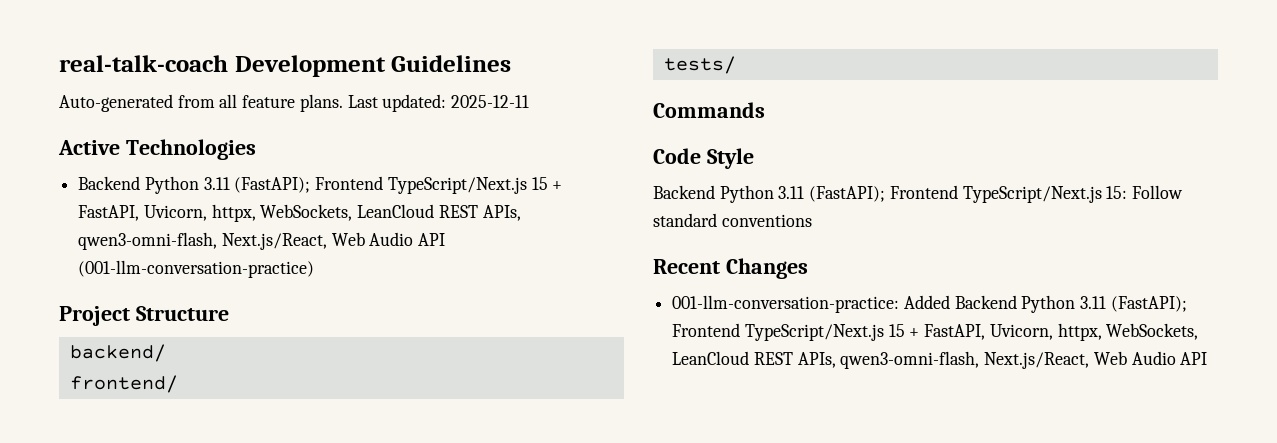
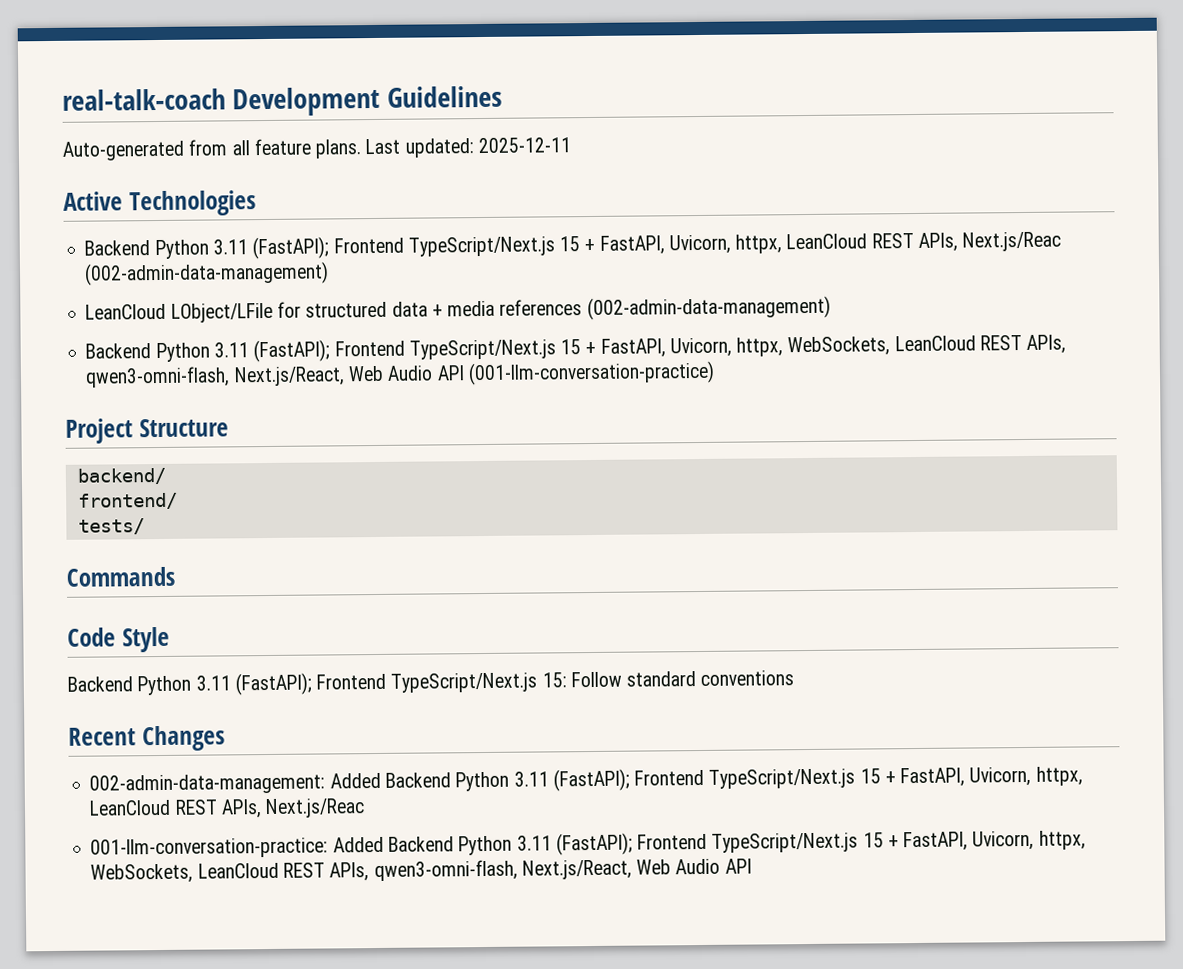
+ Backend Python 3.11 (FastAPI); Frontend TypeScript/Next.js 15 + FastAPI, Uvicorn, httpx, LeanCloud REST APIs, Next.js/Reac (002-admin-data-management)
+ LeanCloud LObject/LFile for structured data + media references (002-admin-data-management)
+ 002-admin-data-management: Added Backend Python 3.11 (FastAPI); Frontend TypeScript/Next.js 15 + FastAPI, Uvicorn, httpx, LeanCloud REST APIs, Next.js/Reac

